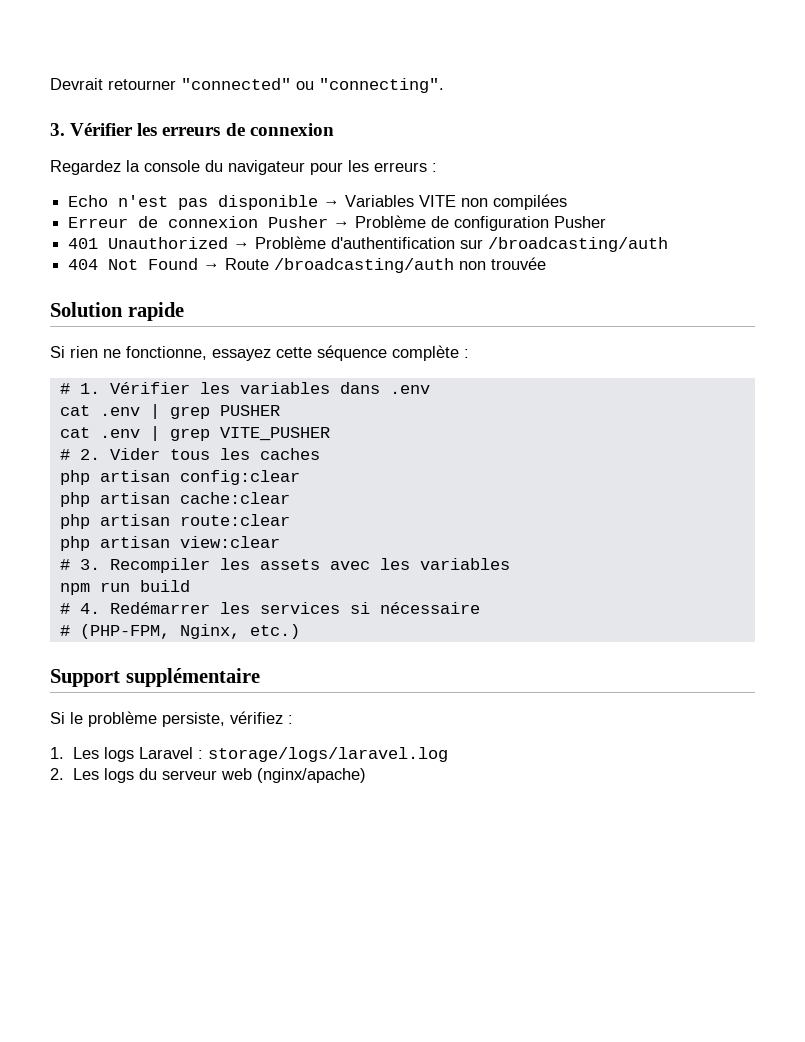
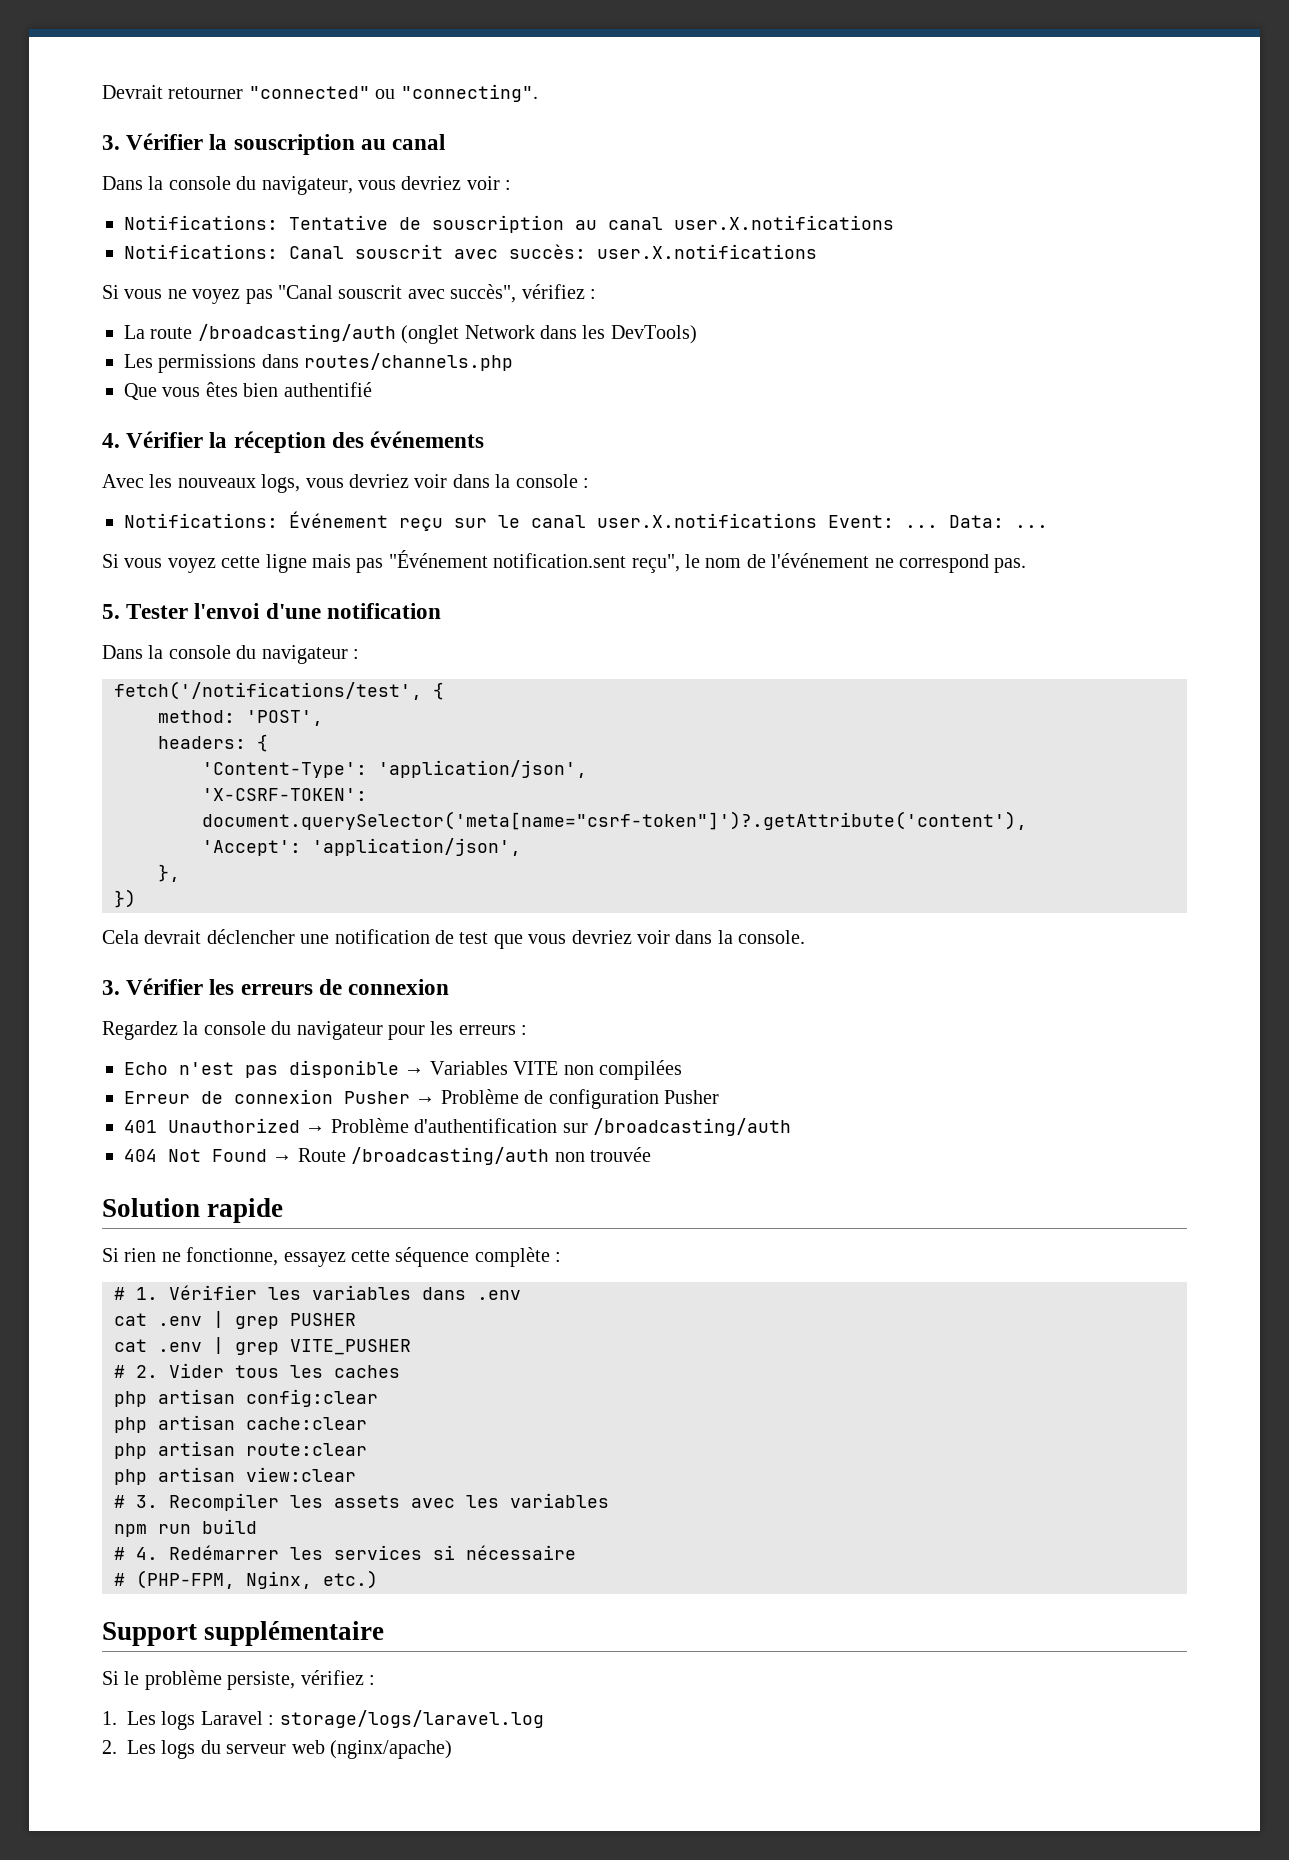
+ 3. Vérifier la souscription au canal
+ Dans la console du navigateur, vous devriez voir :
+ Notifications: Tentative de souscription au canal user.X.notifications
+ Notifications: Canal souscrit avec succès: user.X.notifications
+ Si vous ne voyez pas "Canal souscrit avec succès", vérifiez :
+ La route /broadcasting/auth (onglet Network dans les DevTools)
+ Les permissions dans routes/channels.php
+ Que vous êtes bien authentifié
+ 4. Vérifier la réception des événements
+ Avec les nouveaux logs, vous devriez voir dans la console :
+ Notifications: Événement reçu sur le canal user.X.notifications Event: ... Data: ...
+ Si vous voyez cette ligne mais pas "Événement notification.sent reçu", le nom de l'événement ne correspond pas.
+ 5. Tester l'envoi d'une notification
+ Dans la console du navigateur :
+ fetch('/notifications/test', {
+ method: 'POST',
+ headers: {
+ 'Content-Type': 'application/json',
+ 'X-CSRF-TOKEN': document.querySelector('meta[name="csrf-token"]')?.getAttribute('content'),
+ 'Accept': 'application/json',
+ },
+ })
+ Cela devrait déclencher une notification de test que vous devriez voir dans la console.

